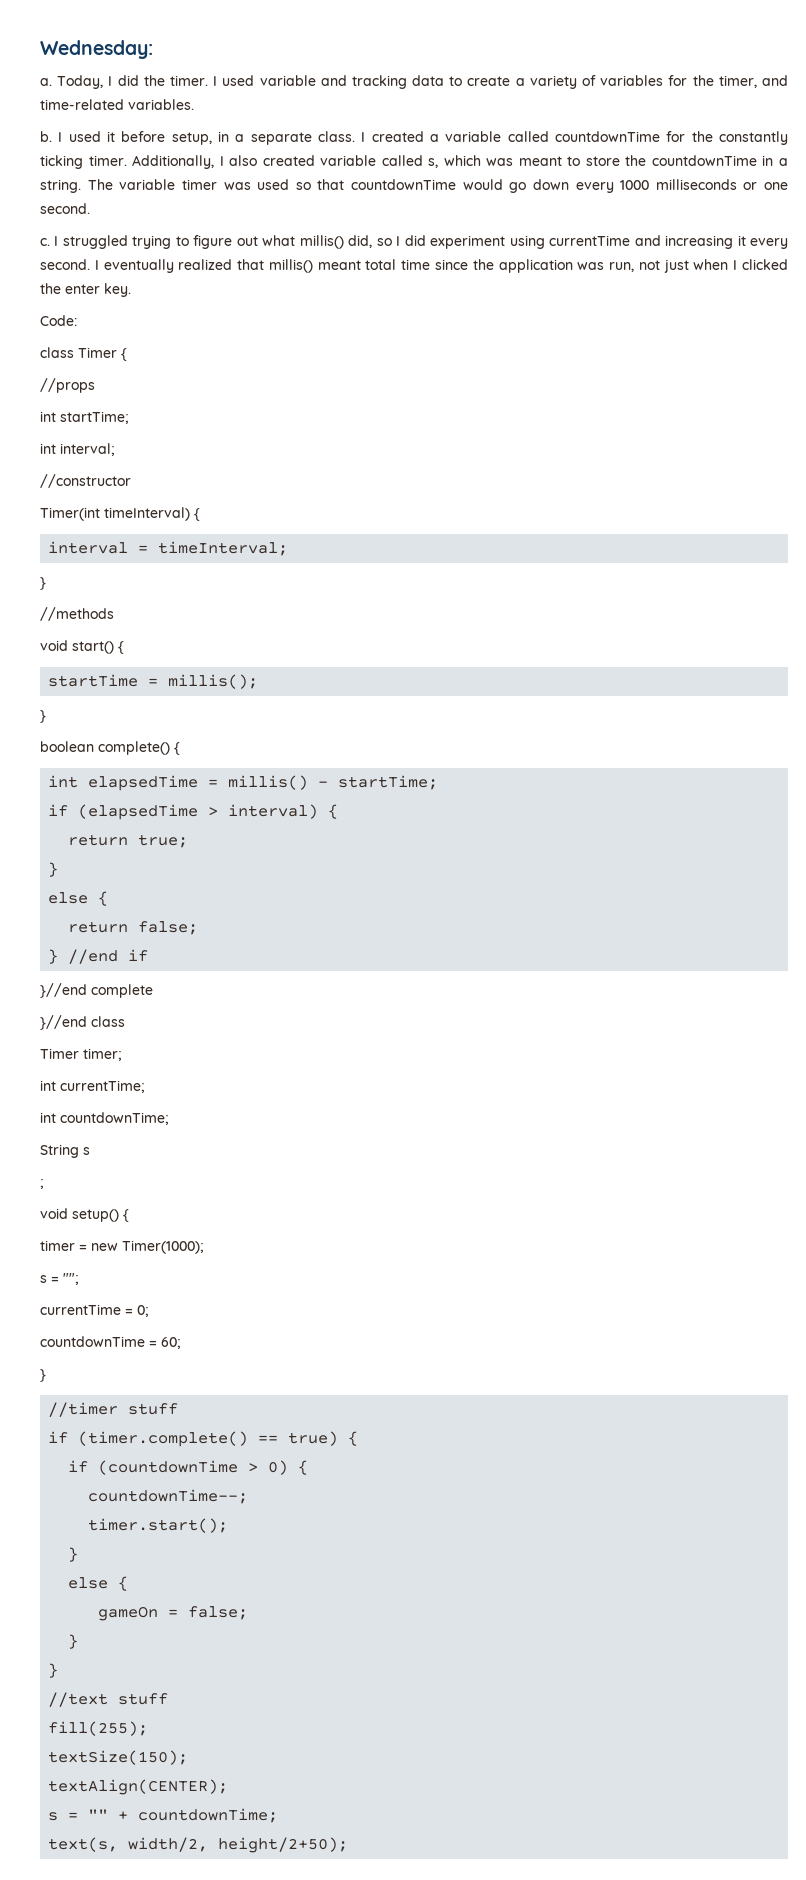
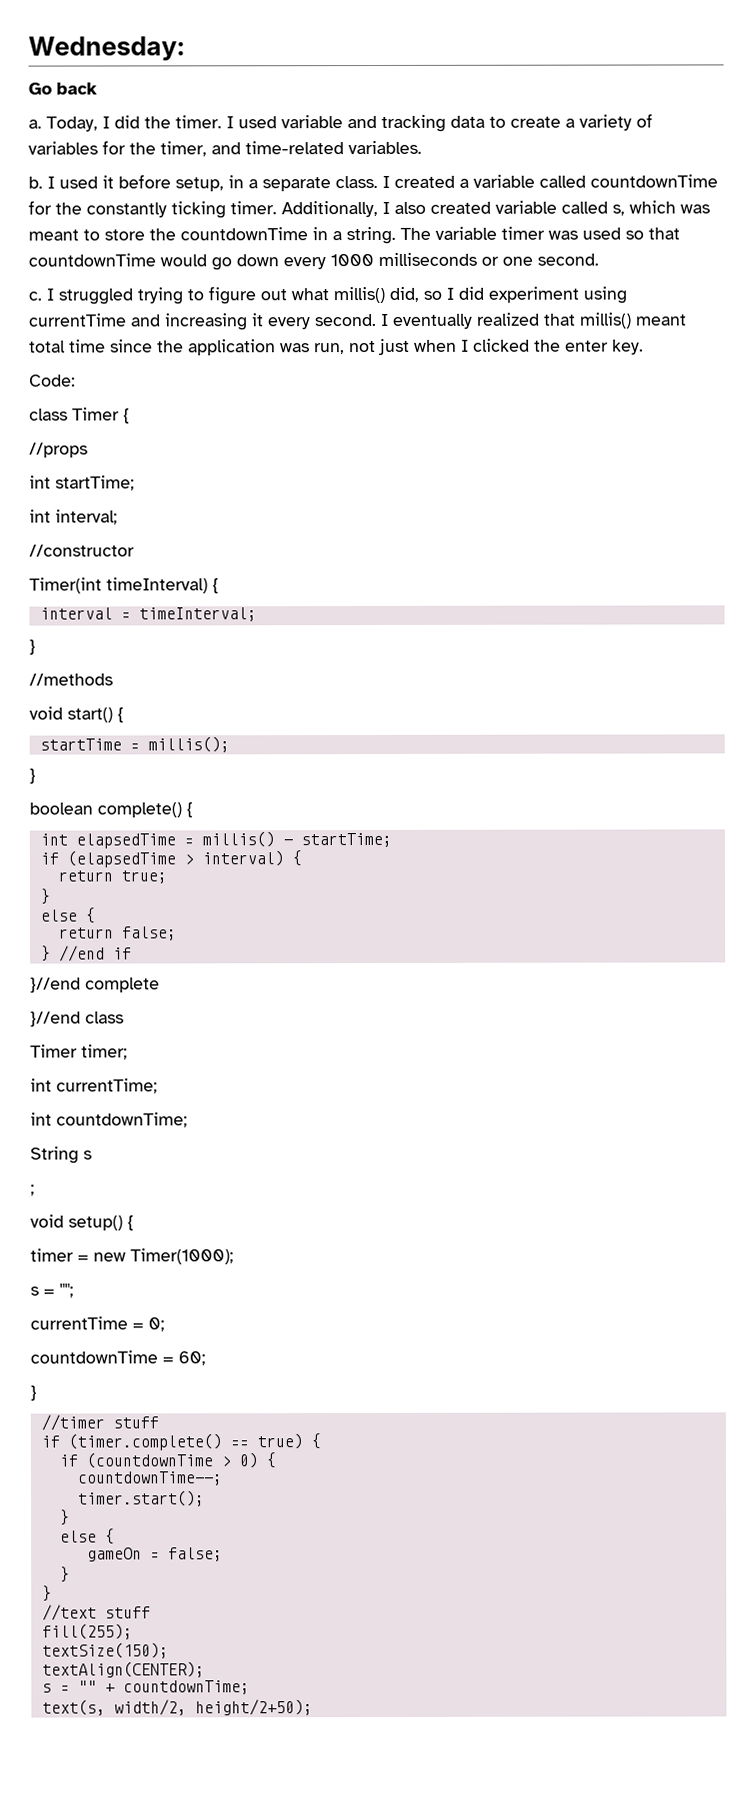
+ Go back

